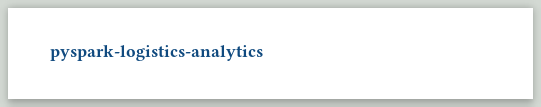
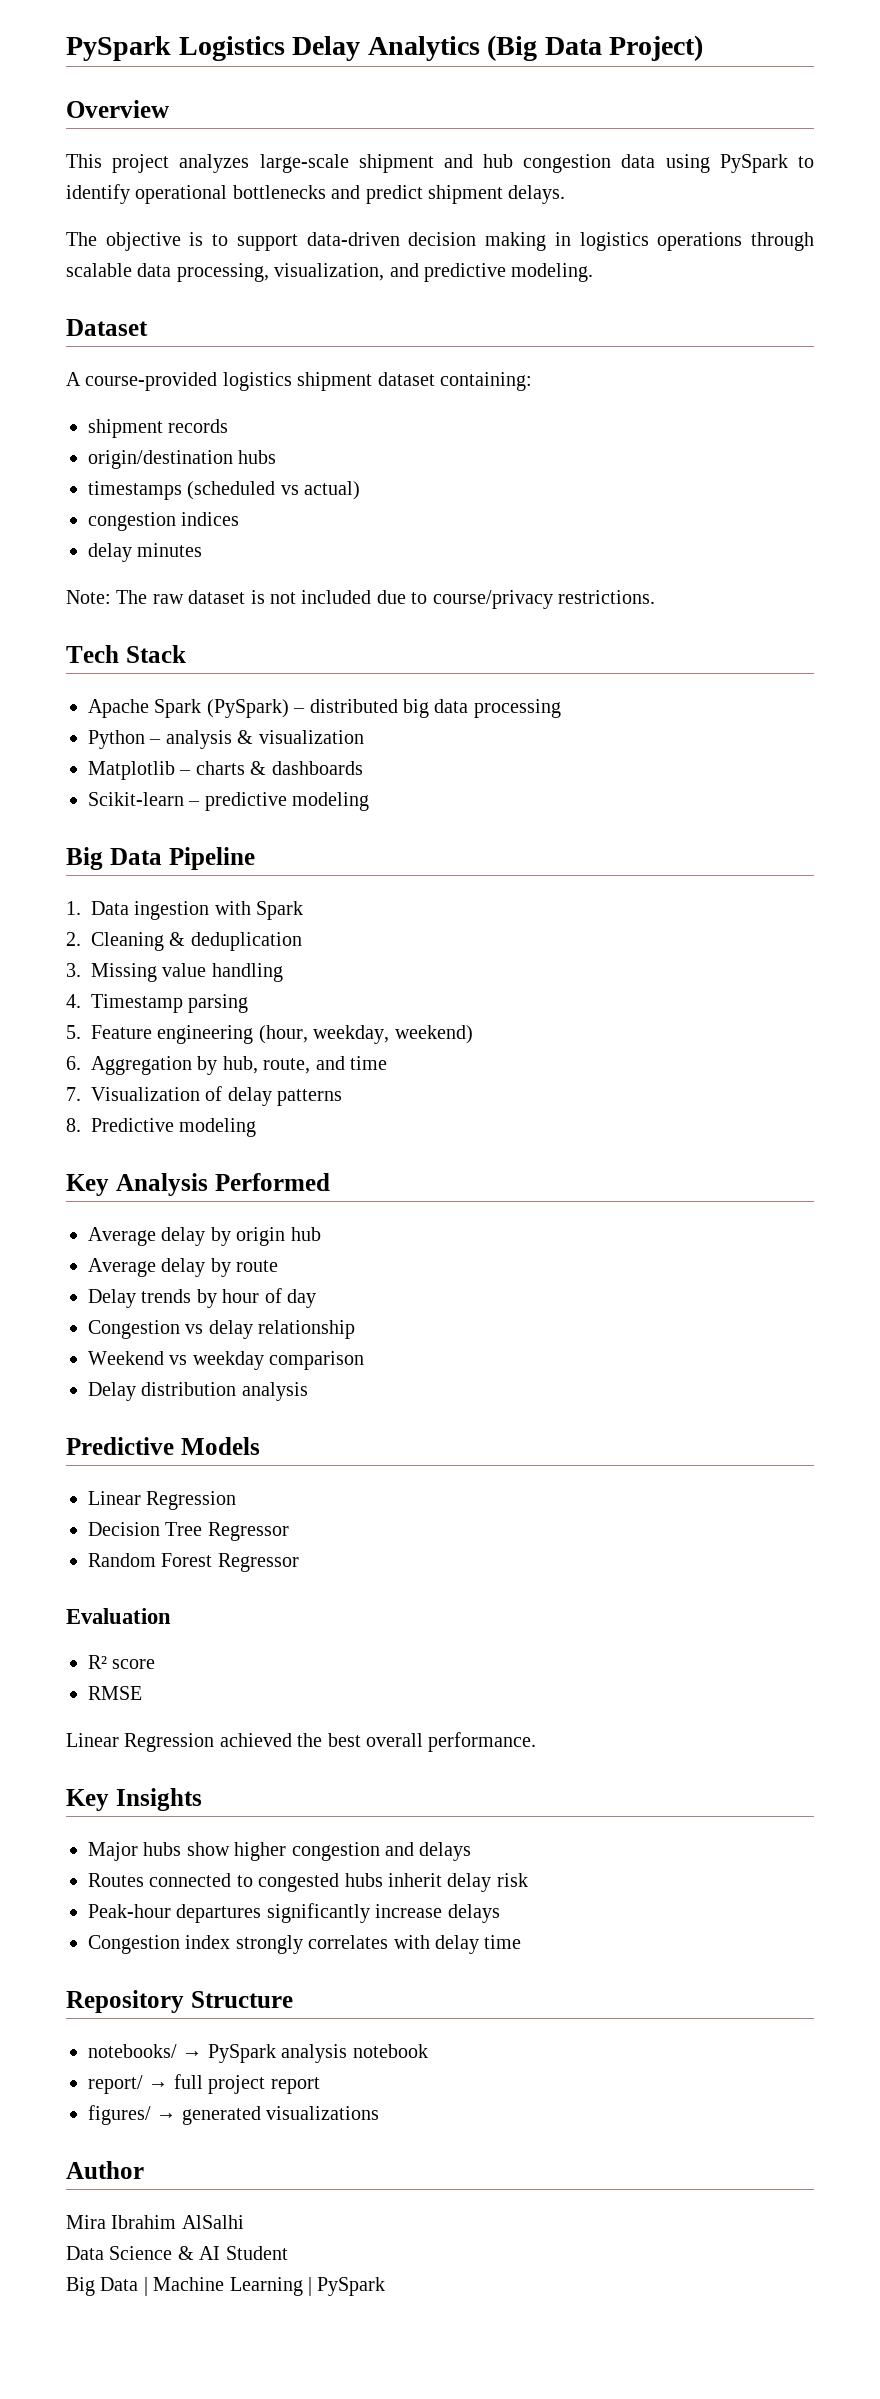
- pyspark-logistics-analytics
+ PySpark Logistics Delay Analytics (Big Data Project)
+ Overview
+ This project analyzes large-scale shipment and hub congestion data using PySpark to identify operational bottlenecks and predict shipment delays.
+ The objective is to support data-driven decision making in logistics operations through scalable data processing, visualization, and predictive modeling.
+ Dataset
+ A course-provided logistics shipment dataset containing:
+ shipment records
+ origin/destination hubs
+ timestamps (scheduled vs actual)
+ congestion indices
+ delay minutes
+ Note: The raw dataset is not included due to course/privacy restrictions.
+ Tech Stack
+ Apache Spark (PySpark) – distributed big data processing
+ Python – analysis & visualization
+ Matplotlib – charts & dashboards
+ Scikit-learn – predictive modeling
+ Big Data Pipeline
+ 1. Data ingestion with Spark
+ 2. Cleaning & deduplication
+ 3. Missing value handling
+ 4. Timestamp parsing
+ 5. Feature engineering (hour, weekday, weekend)
+ 6. Aggregation by hub, route, and time
+ 7. Visualization of delay patterns
+ 8. Predictive modeling
+ Key Analysis Performed
+ Average delay by origin hub
+ Average delay by route
+ Delay trends by hour of day
+ Congestion vs delay relationship
+ Weekend vs weekday comparison
+ Delay distribution analysis
+ Predictive Models
+ Linear Regression
+ Decision Tree Regressor
+ Random Forest Regressor
+ Evaluation
+ R² score
+ RMSE
+ Linear Regression achieved the best overall performance.
+ Key Insights
+ Major hubs show higher congestion and delays
+ Routes connected to congested hubs inherit delay risk
+ Peak-hour departures significantly increase delays
+ Congestion index strongly correlates with delay time
+ Repository Structure
+ notebooks/ → PySpark analysis notebook
+ report/ → full project report
+ figures/ → generated visualizations
+ Author
+ Mira Ibrahim AlSalhi
+ Data Science & AI Student
+ Big Data | Machine Learning | PySpark

